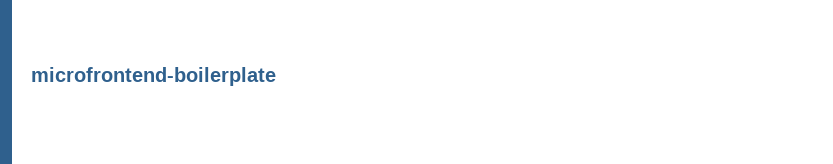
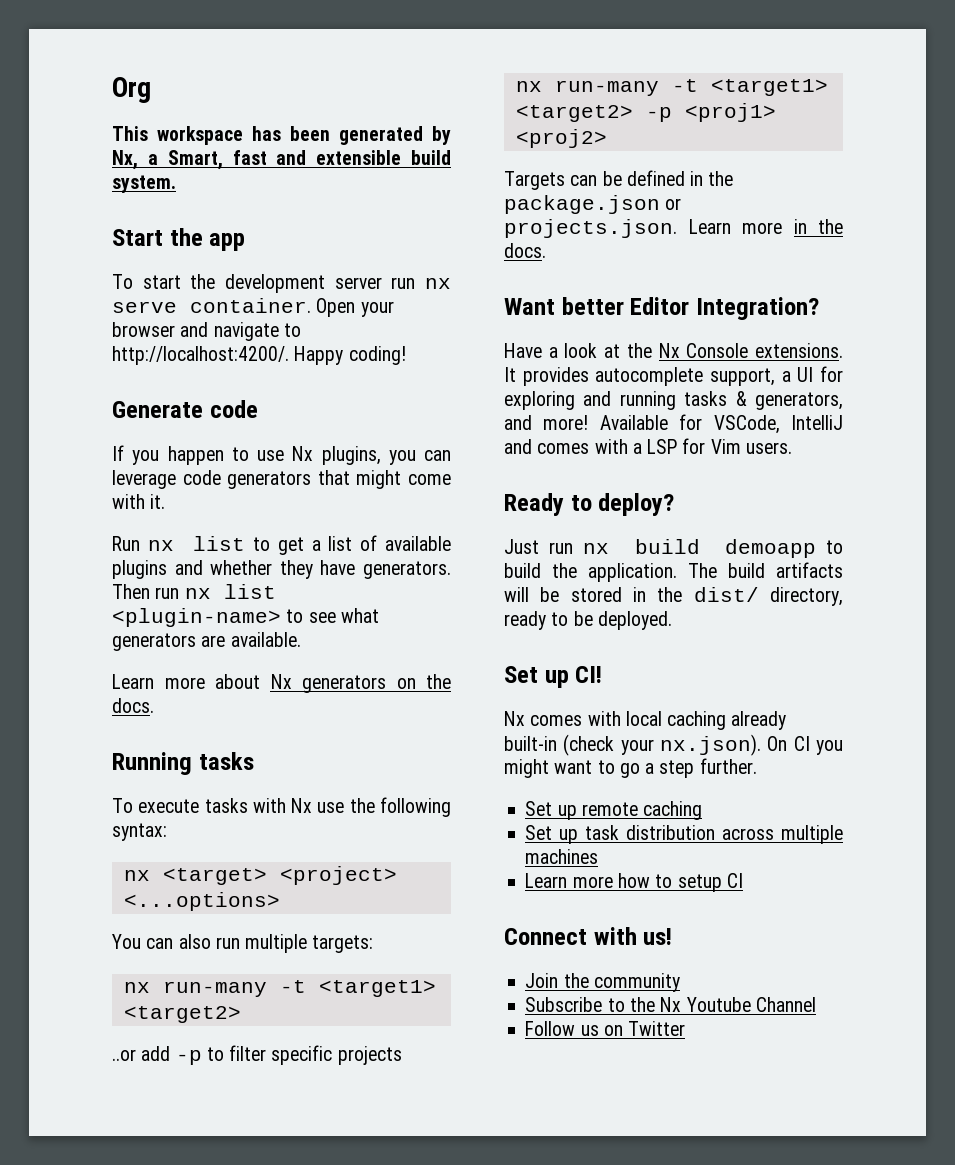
- microfrontend-boilerplate
+ Org
+ This workspace has been generated by Nx, a Smart, fast and extensible build system.
+ Start the app
+ To start the development server run nx serve container. Open your browser and navigate to http://localhost:4200/. Happy coding!
+ Generate code
+ If you happen to use Nx plugins, you can leverage code generators that might come with it.
+ Run nx list to get a list of available plugins and whether they have generators. Then run nx list <plugin-name> to see what generators are available.
+ Learn more about Nx generators on the docs.
+ Running tasks
+ To execute tasks with Nx use the following syntax:
+ nx <target> <project> <...options>
+ You can also run multiple targets:
+ nx run-many -t <target1> <target2>
+ ..or add -p to filter specific projects
+ nx run-many -t <target1> <target2> -p <proj1> <proj2>
+ Targets can be defined in the package.json or projects.json. Learn more in the docs.
+ Want better Editor Integration?
+ Have a look at the Nx Console extensions. It provides autocomplete support, a UI for exploring and running tasks & generators, and more! Available for VSCode, IntelliJ and comes with a LSP for Vim users.
+ Ready to deploy?
+ Just run nx build demoapp to build the application. The build artifacts will be stored in the dist/ directory, ready to be deployed.
+ Set up CI!
+ Nx comes with local caching already built-in (check your nx.json). On CI you might want to go a step further.
+ Set up remote caching
+ Set up task distribution across multiple machines
+ Learn more how to setup CI
+ Connect with us!
+ Join the community
+ Subscribe to the Nx Youtube Channel
+ Follow us on Twitter

